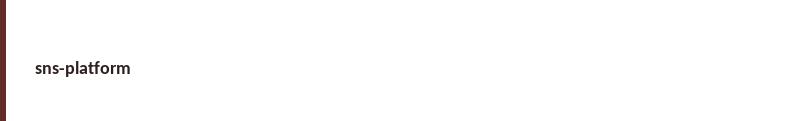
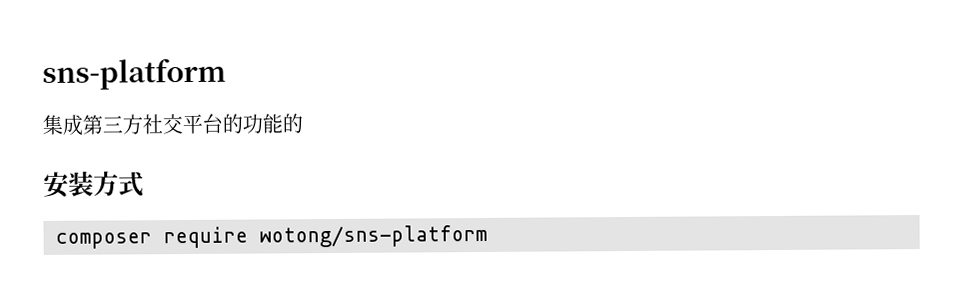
+ 集成第三方社交平台的功能的
+ 安装方式
+ composer require wotong/sns-platform

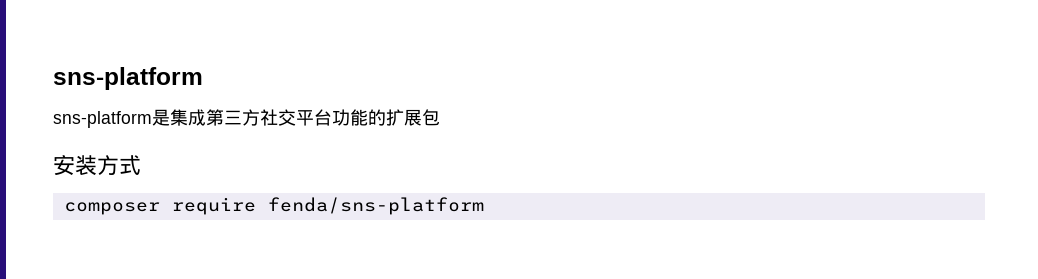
- 集成第三方社交平台的功能的
+ sns-platform是集成第三方社交平台功能的扩展包
- composer require wotong/sns-platform
+ composer require fenda/sns-platform

